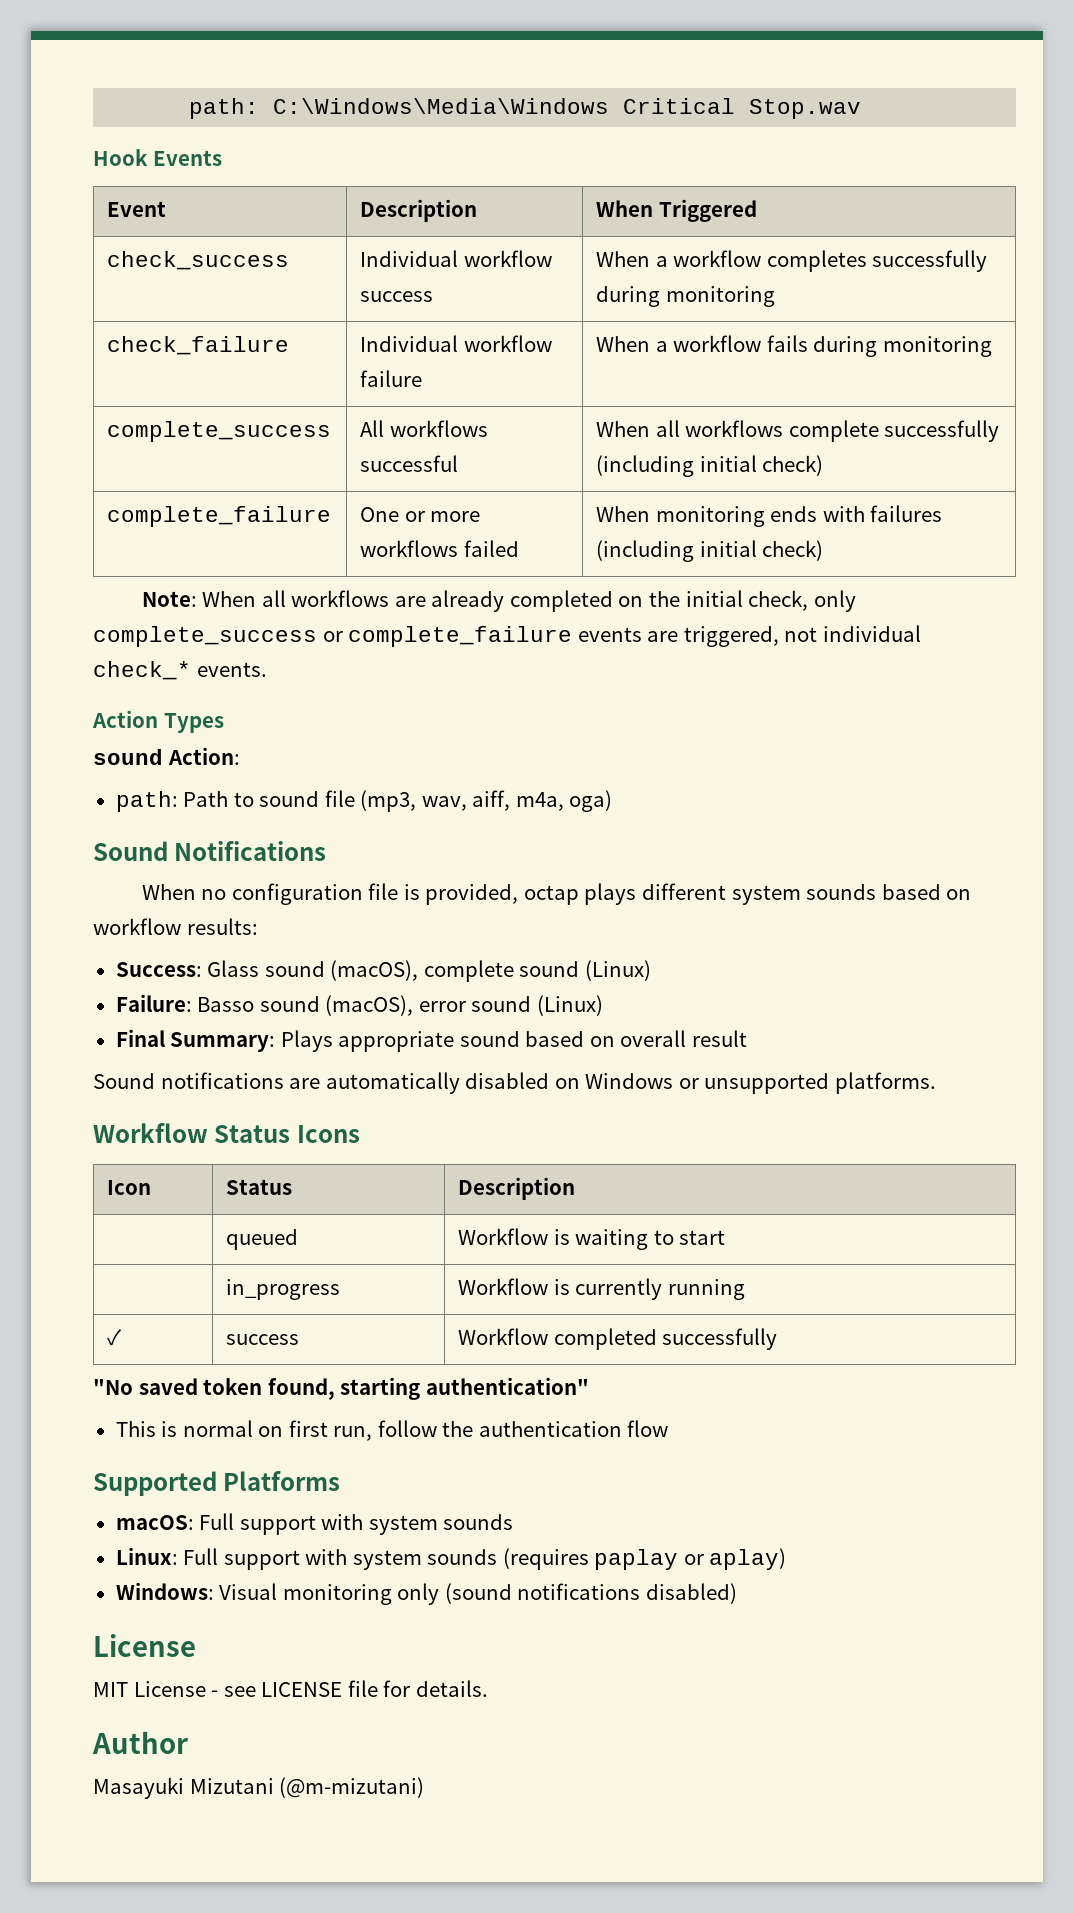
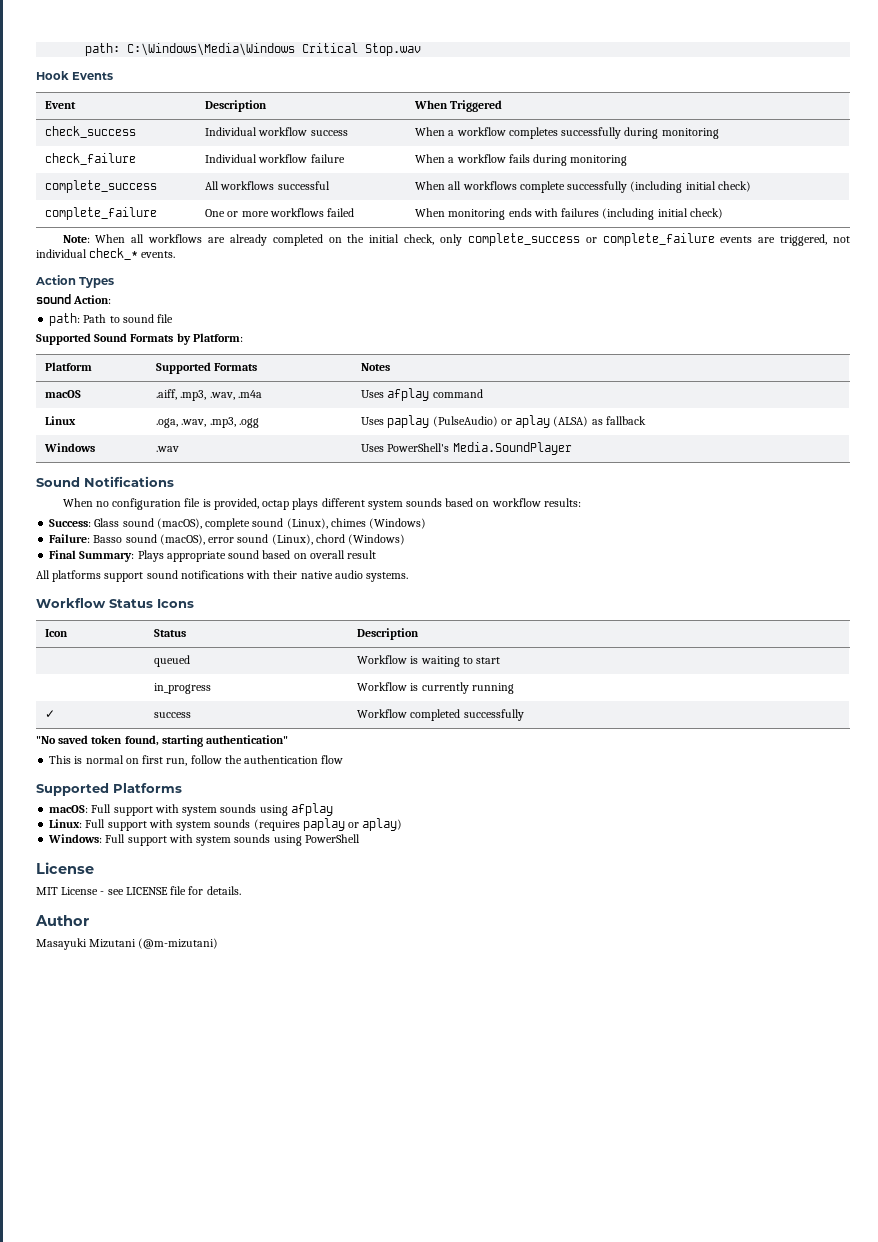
- path: Path to sound file (mp3, wav, aiff, m4a, oga)
+ path: Path to sound file
+ Supported Sound Formats by Platform:
+ Platform | Supported Formats | Notes
+ macOS | .aiff, .mp3, .wav, .m4a | Uses afplay command
+ Linux | .oga, .wav, .mp3, .ogg | Uses paplay (PulseAudio) or aplay (ALSA) as fallback
+ Windows | .wav | Uses PowerShell's Media.SoundPlayer
- Success: Glass sound (macOS), complete sound (Linux)
+ Success: Glass sound (macOS), complete sound (Linux), chimes (Windows)
- Failure: Basso sound (macOS), error sound (Linux)
+ Failure: Basso sound (macOS), error sound (Linux), chord (Windows)
- Sound notifications are automatically disabled on Windows or unsupported platforms.
+ All platforms support sound notifications with their native audio systems.
- macOS: Full support with system sounds
+ macOS: Full support with system sounds using afplay
- Windows: Visual monitoring only (sound notifications disabled)
+ Windows: Full support with system sounds using PowerShell

